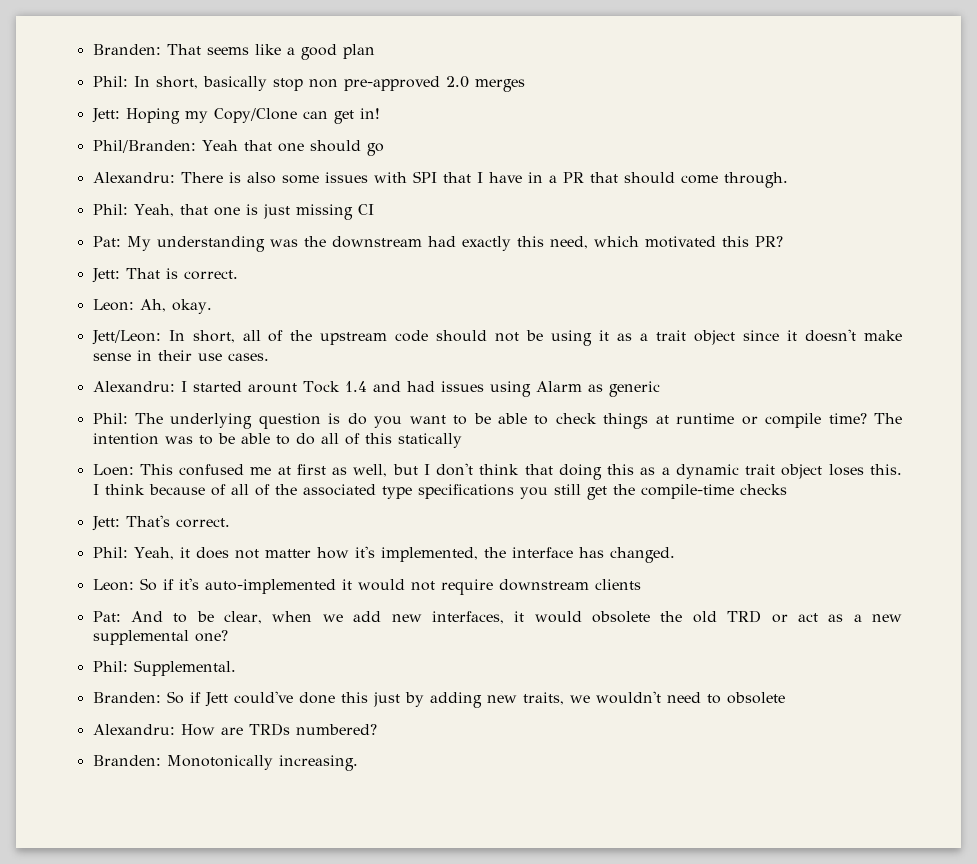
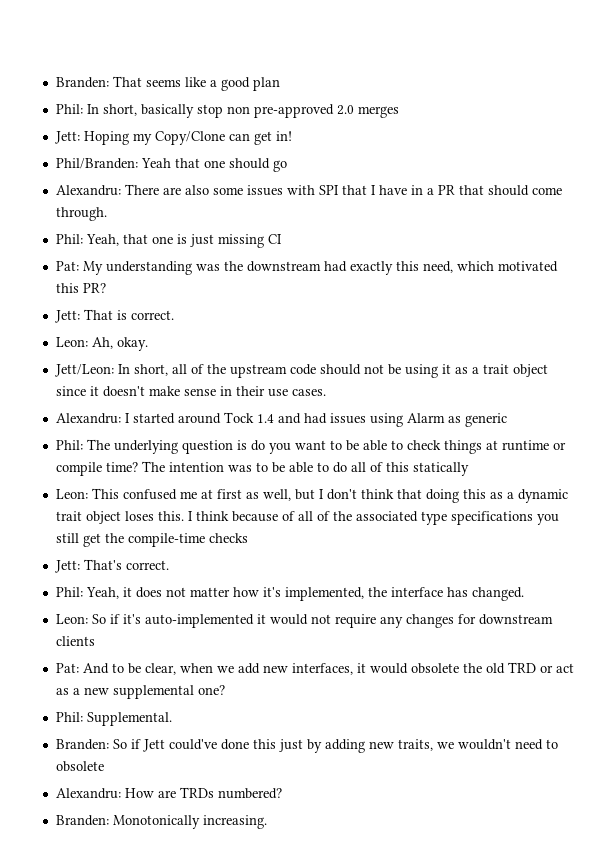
- Alexandru: There is also some issues with SPI that I have in a PR that should come through.
+ Alexandru: There are also some issues with SPI that I have in a PR that should come through.
- Alexandru: I started arount Tock 1.4 and had issues using Alarm as generic
+ Alexandru: I started around Tock 1.4 and had issues using Alarm as generic
- Loen: This confused me at first as well, but I don't think that doing this as a dynamic trait object loses this.
+ Leon: This confused me at first as well, but I don't think that doing this as a dynamic trait object loses this.
- Leon: So if it's auto-implemented it would not require downstream clients
+ Leon: So if it's auto-implemented it would not require any changes for downstream clients

